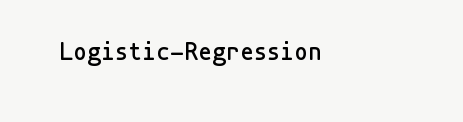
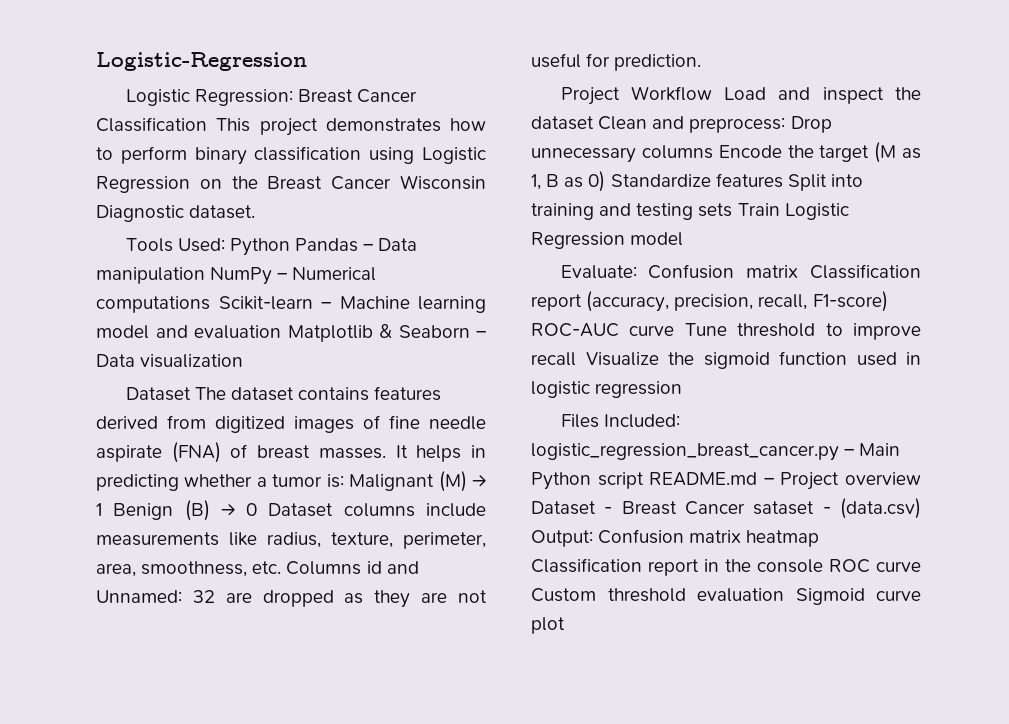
+ Logistic Regression: Breast Cancer Classification This project demonstrates how to perform binary classification using Logistic Regression on the Breast Cancer Wisconsin Diagnostic dataset.
+ Tools Used: Python Pandas – Data manipulation NumPy – Numerical computations Scikit-learn – Machine learning model and evaluation Matplotlib & Seaborn – Data visualization
+ Dataset The dataset contains features derived from digitized images of fine needle aspirate (FNA) of breast masses. It helps in predicting whether a tumor is: Malignant (M) → 1 Benign (B) → 0 Dataset columns include measurements like radius, texture, perimeter, area, smoothness, etc. Columns id and Unnamed: 32 are dropped as they are not useful for prediction.
+ Project Workflow Load and inspect the dataset Clean and preprocess: Drop unnecessary columns Encode the target (M as 1, B as 0) Standardize features Split into training and testing sets Train Logistic Regression model
+ Evaluate: Confusion matrix Classification report (accuracy, precision, recall, F1-score) ROC-AUC curve Tune threshold to improve recall Visualize the sigmoid function used in logistic regression
+ Files Included: logistic_regression_breast_cancer.py – Main Python script README.md – Project overview Dataset - Breast Cancer sataset - (data.csv) Output: Confusion matrix heatmap Classification report in the console ROC curve Custom threshold evaluation Sigmoid curve plot

